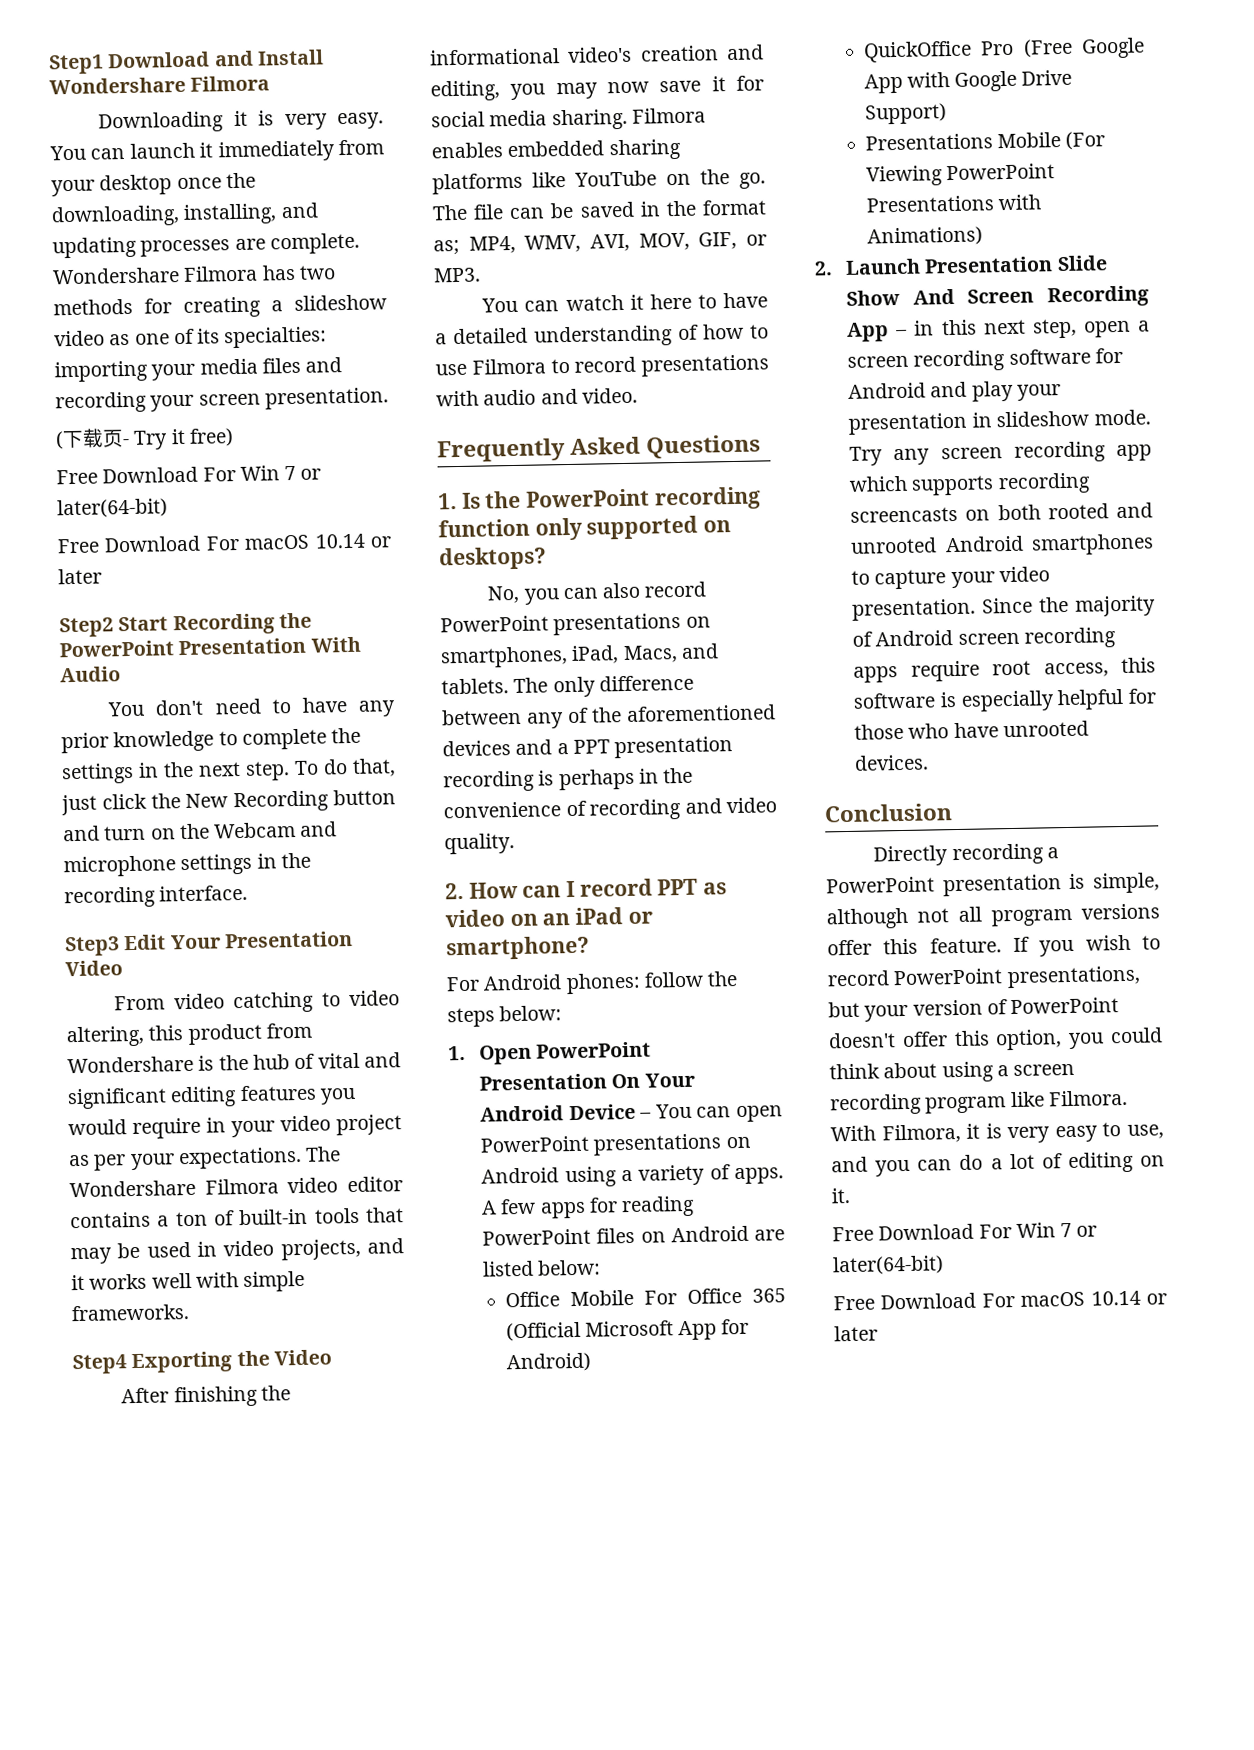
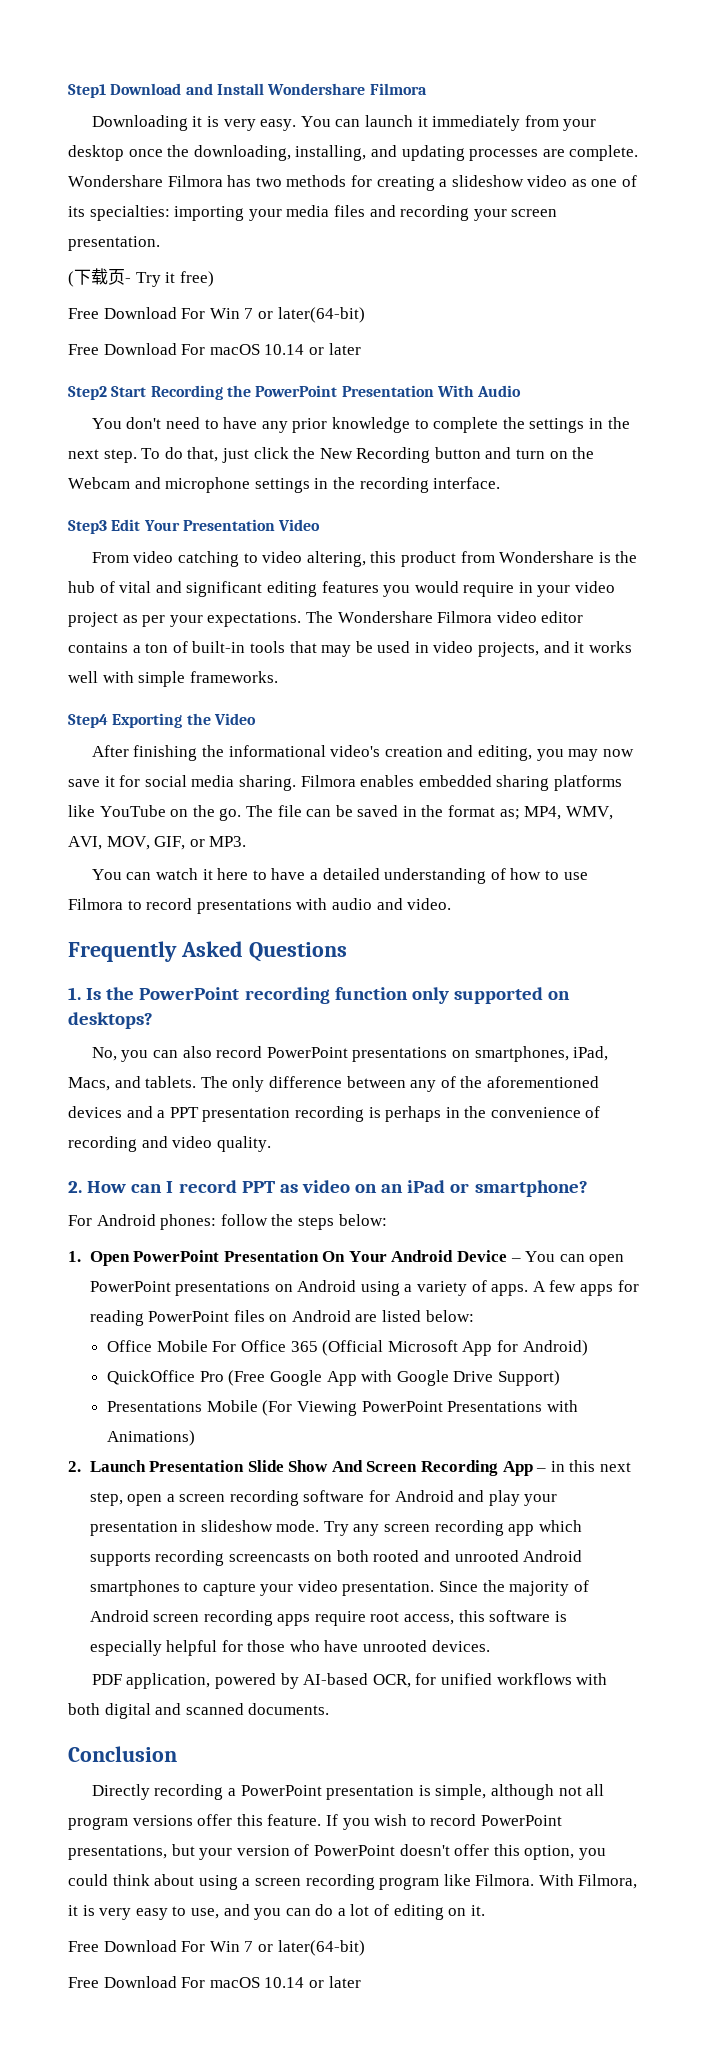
+ PDF application, powered by AI-based OCR, for unified workflows with both digital and scanned documents.

